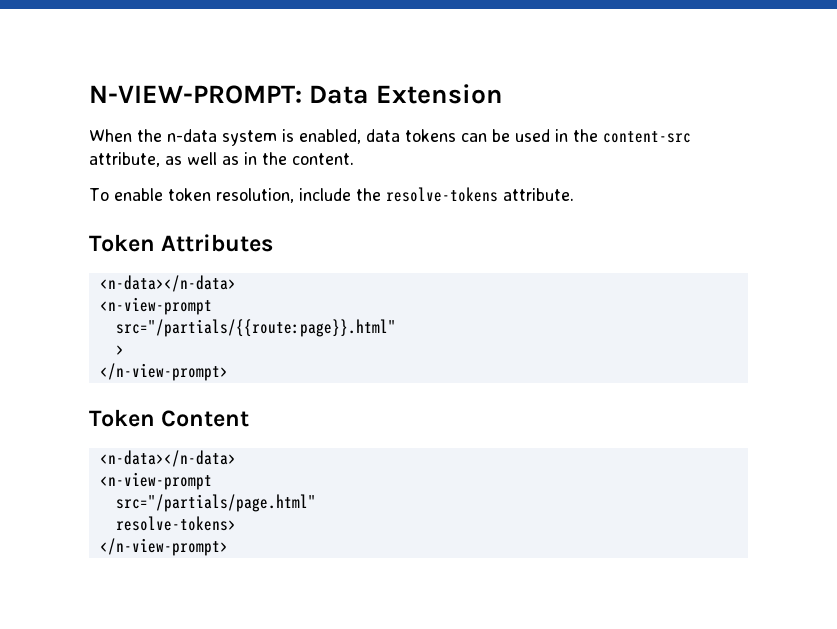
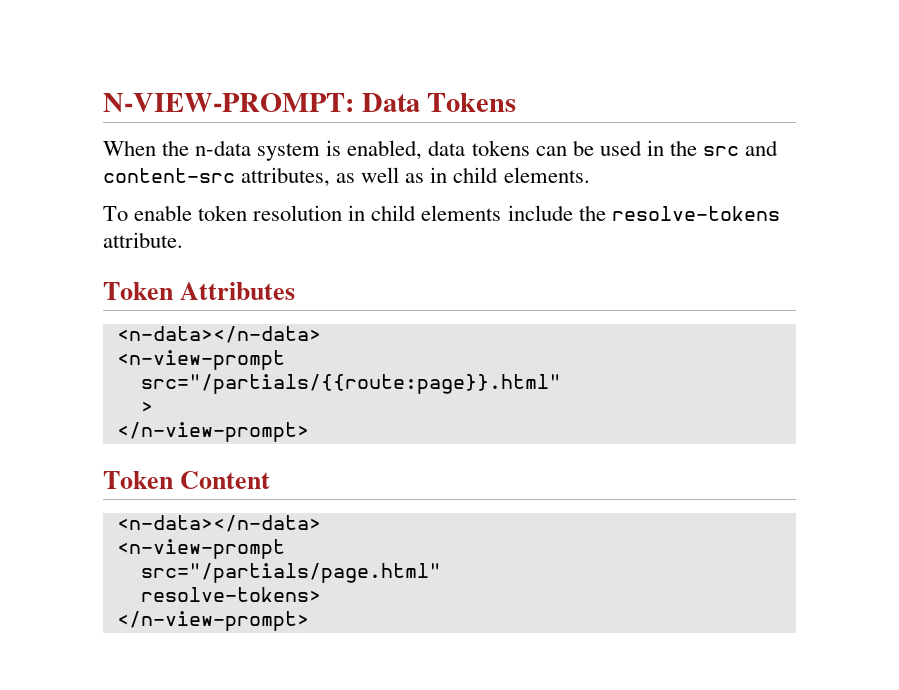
- N-VIEW-PROMPT: Data Extension
+ N-VIEW-PROMPT: Data Tokens
- When the n-data system is enabled, data tokens can be used in the content-src attribute, as well as in the content.
+ When the n-data system is enabled, data tokens can be used in the src and content-src attributes, as well as in child elements.
- To enable token resolution, include the resolve-tokens attribute.
+ To enable token resolution in child elements include the resolve-tokens attribute.

